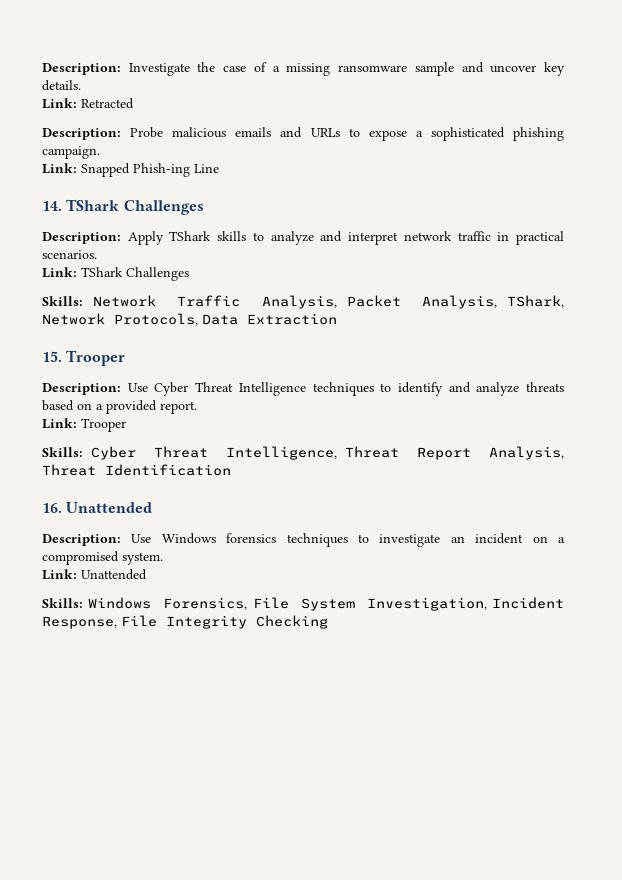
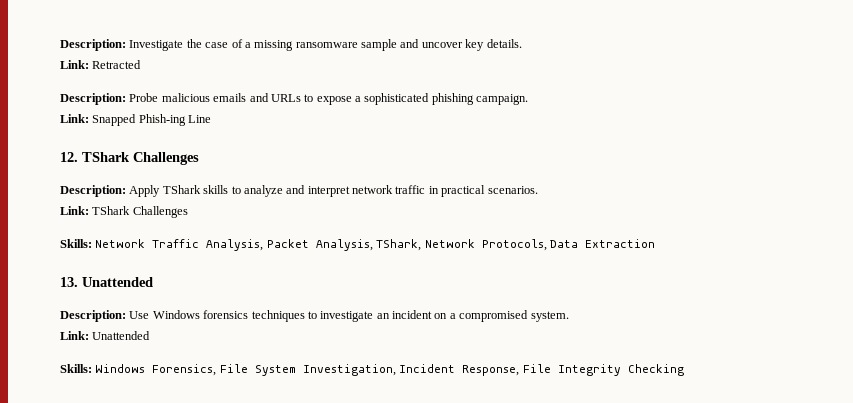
- 14. TShark Challenges
+ 12. TShark Challenges
- 15. Trooper
- Description: Use Cyber Threat Intelligence techniques to identify and analyze threats based on a provided report.
- Link: Trooper
- Skills: Cyber Threat Intelligence, Threat Report Analysis, Threat Identification
- 16. Unattended
+ 13. Unattended

